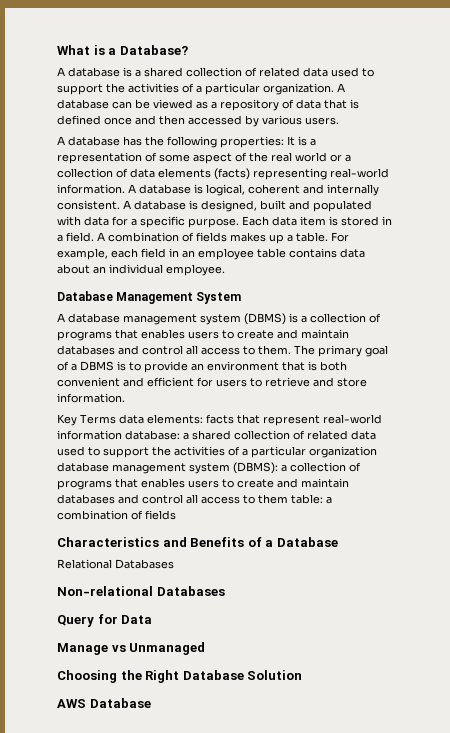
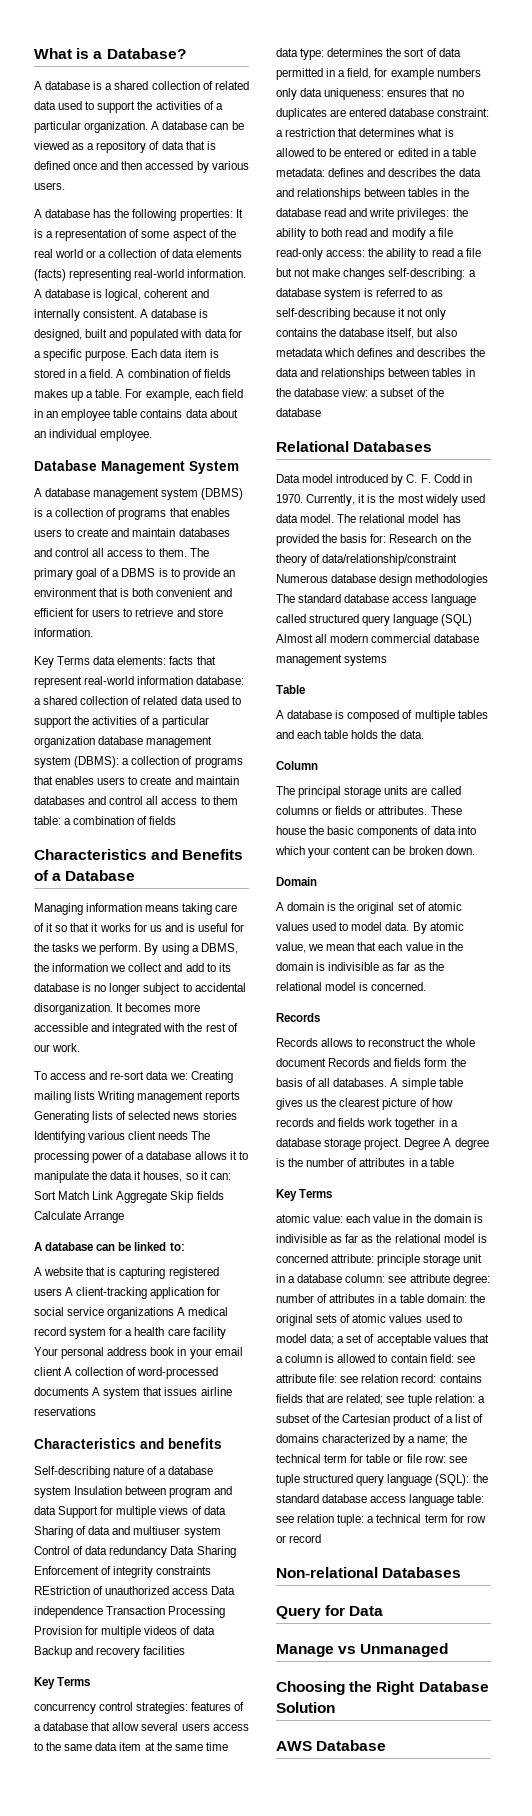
+ Managing information means taking care of it so that it works for us and is useful for the tasks we perform. By using a DBMS, the information we collect and add to its database is no longer subject to accidental disorganization. It becomes more accessible and integrated with the rest of our work.
+ To access and re-sort data we: Creating mailing lists Writing management reports Generating lists of selected news stories Identifying various client needs The processing power of a database allows it to manipulate the data it houses, so it can: Sort Match Link Aggregate Skip fields Calculate Arrange
+ A database can be linked to:
+ A website that is capturing registered users A client-tracking application for social service organizations A medical record system for a health care facility Your personal address book in your email client A collection of word-processed documents A system that issues airline reservations
+ Characteristics and benefits
+ Self-describing nature of a database system Insulation between program and data Support for multiple views of data Sharing of data and multiuser system Control of data redundancy Data Sharing Enforcement of integrity constraints REstriction of unauthorized access Data independence Transaction Processing Provision for multiple videos of data Backup and recovery facilities
+ Key Terms
+ concurrency control strategies: features of a database that allow several users access to the same data item at the same time data type: determines the sort of data permitted in a field, for example numbers only data uniqueness: ensures that no duplicates are entered database constraint: a restriction that determines what is allowed to be entered or edited in a table metadata: defines and describes the data and relationships between tables in the database read and write privileges: the ability to both read and modify a file read-only access: the ability to read a file but not make changes self-describing: a database system is referred to as self-describing because it not only contains the database itself, but also metadata which defines and describes the data and relationships between tables in the database view: a subset of the database
  Relational Databases
+ Data model introduced by C. F. Codd in 1970. Currently, it is the most widely used data model. The relational model has provided the basis for: Research on the theory of data/relationship/constraint Numerous database design methodologies The standard database access language called structured query language (SQL) Almost all modern commercial database management systems
+ Table
+ A database is composed of multiple tables and each table holds the data.
+ Column
+ The principal storage units are called columns or fields or attributes. These house the basic components of data into which your content can be broken down.
+ Domain
+ A domain is the original set of atomic values used to model data. By atomic value, we mean that each value in the domain is indivisible as far as the relational model is concerned.
+ Records
+ Records allows to reconstruct the whole document Records and fields form the basis of all databases. A simple table gives us the clearest picture of how records and fields work together in a database storage project. Degree A degree is the number of attributes in a table
+ Key Terms
+ atomic value: each value in the domain is indivisible as far as the relational model is concerned attribute: principle storage unit in a database column: see attribute degree: number of attributes in a table domain: the original sets of atomic values used to model data; a set of acceptable values that a column is allowed to contain field: see attribute file: see relation record: contains fields that are related; see tuple relation: a subset of the Cartesian product of a list of domains characterized by a name; the technical term for table or file row: see tuple structured query language (SQL): the standard database access language table: see relation tuple: a technical term for row or record

